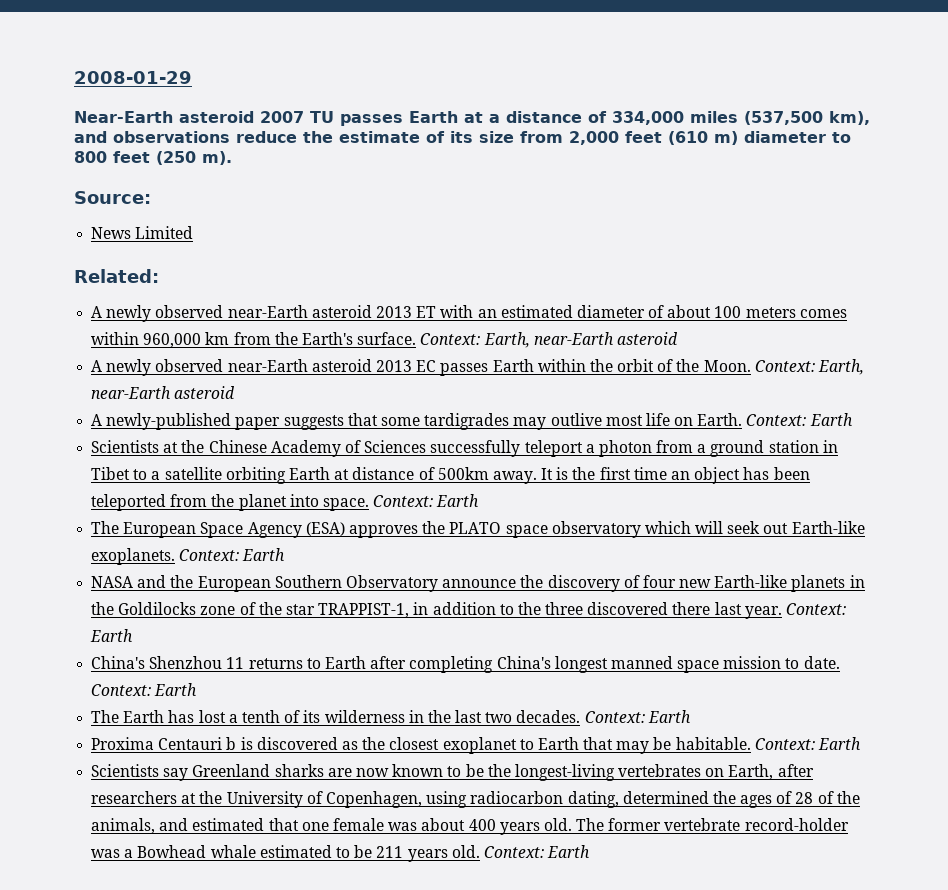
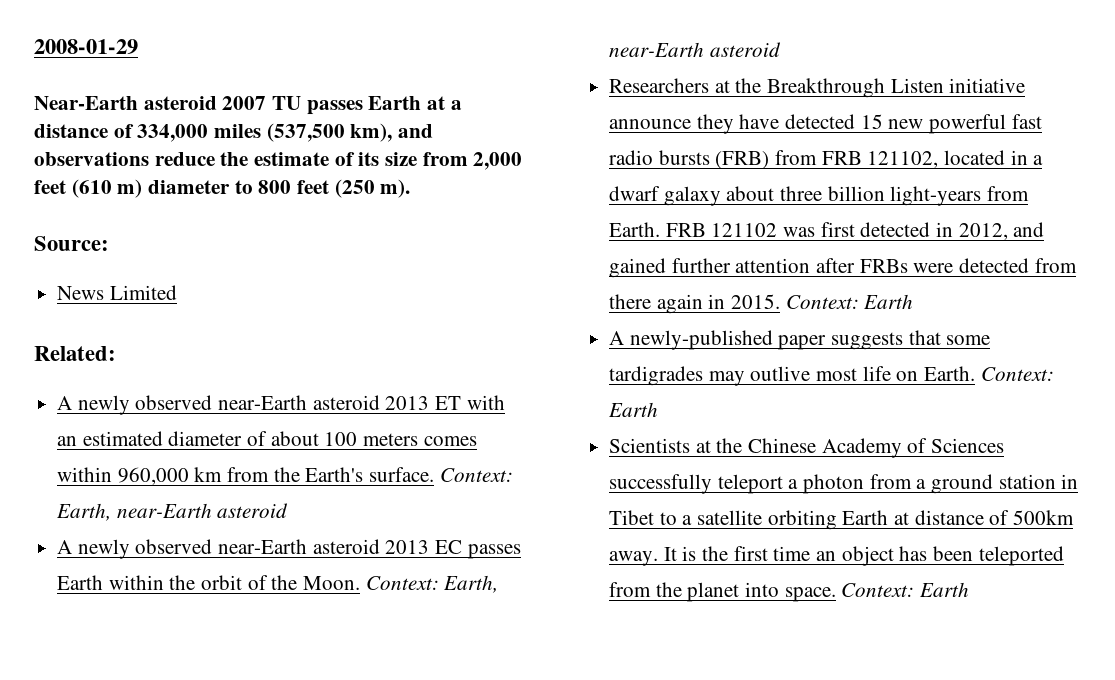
+ Researchers at the Breakthrough Listen initiative announce they have detected 15 new powerful fast radio bursts (FRB) from FRB 121102, located in a dwarf galaxy about three billion light-years from Earth. FRB 121102 was first detected in 2012, and gained further attention after FRBs were detected from there again in 2015. Context: Earth
- The European Space Agency (ESA) approves the PLATO space observatory which will seek out Earth-like exoplanets. Context: Earth
- NASA and the European Southern Observatory announce the discovery of four new Earth-like planets in the Goldilocks zone of the star TRAPPIST-1, in addition to the three discovered there last year. Context: Earth
- China's Shenzhou 11 returns to Earth after completing China's longest manned space mission to date. Context: Earth
- The Earth has lost a tenth of its wilderness in the last two decades. Context: Earth
- Proxima Centauri b is discovered as the closest exoplanet to Earth that may be habitable. Context: Earth
- Scientists say Greenland sharks are now known to be the longest-living vertebrates on Earth, after researchers at the University of Copenhagen, using radiocarbon dating, determined the ages of 28 of the animals, and estimated that one female was about 400 years old. The former vertebrate record-holder was a Bowhead whale estimated to be 211 years old. Context: Earth

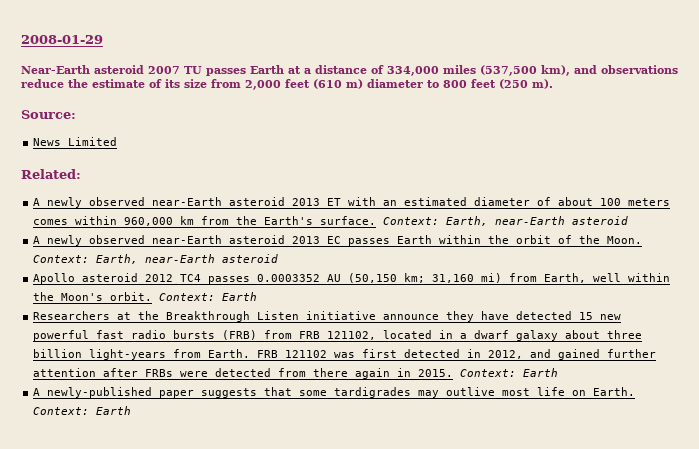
+ Apollo asteroid 2012 TC4 passes 0.0003352 AU (50,150 km; 31,160 mi) from Earth, well within the Moon's orbit. Context: Earth
- Scientists at the Chinese Academy of Sciences successfully teleport a photon from a ground station in Tibet to a satellite orbiting Earth at distance of 500km away. It is the first time an object has been teleported from the planet into space. Context: Earth

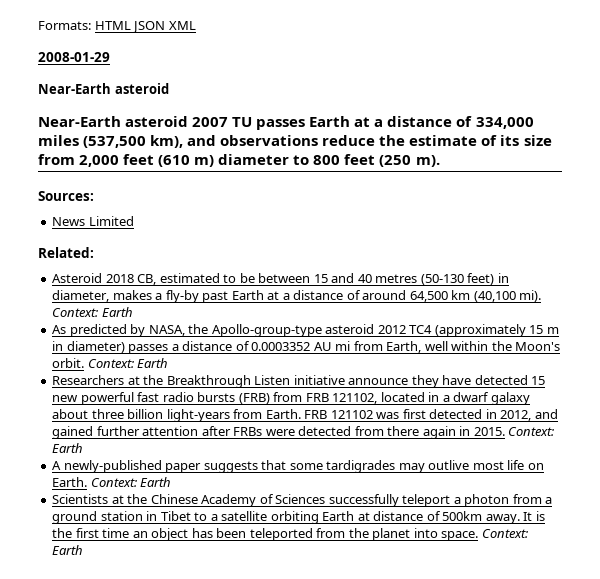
+ Formats: HTML JSON XML
  2008-01-29
+ Near-Earth asteroid
- Source:
+ Sources:
- A newly observed near-Earth asteroid 2013 ET with an estimated diameter of about 100 meters comes within 960,000 km from the Earth's surface. Context: Earth, near-Earth asteroid
- A newly observed near-Earth asteroid 2013 EC passes Earth within the orbit of the Moon. Context: Earth, near-Earth asteroid
- Apollo asteroid 2012 TC4 passes 0.0003352 AU (50,150 km; 31,160 mi) from Earth, well within the Moon's orbit.
+ Asteroid 2018 CB, estimated to be between 15 and 40 metres (50-130 feet) in diameter, makes a fly-by past Earth at a distance of around 64,500 km (40,100 mi). Context: Earth
+ As predicted by NASA, the Apollo-group-type asteroid 2012 TC4 (approximately 15 m in diameter) passes a distance of 0.0003352 AU mi from Earth, well within the Moon's orbit.
+ Scientists at the Chinese Academy of Sciences successfully teleport a photon from a ground station in Tibet to a satellite orbiting Earth at distance of 500km away. It is the first time an object has been teleported from the planet into space. Context: Earth

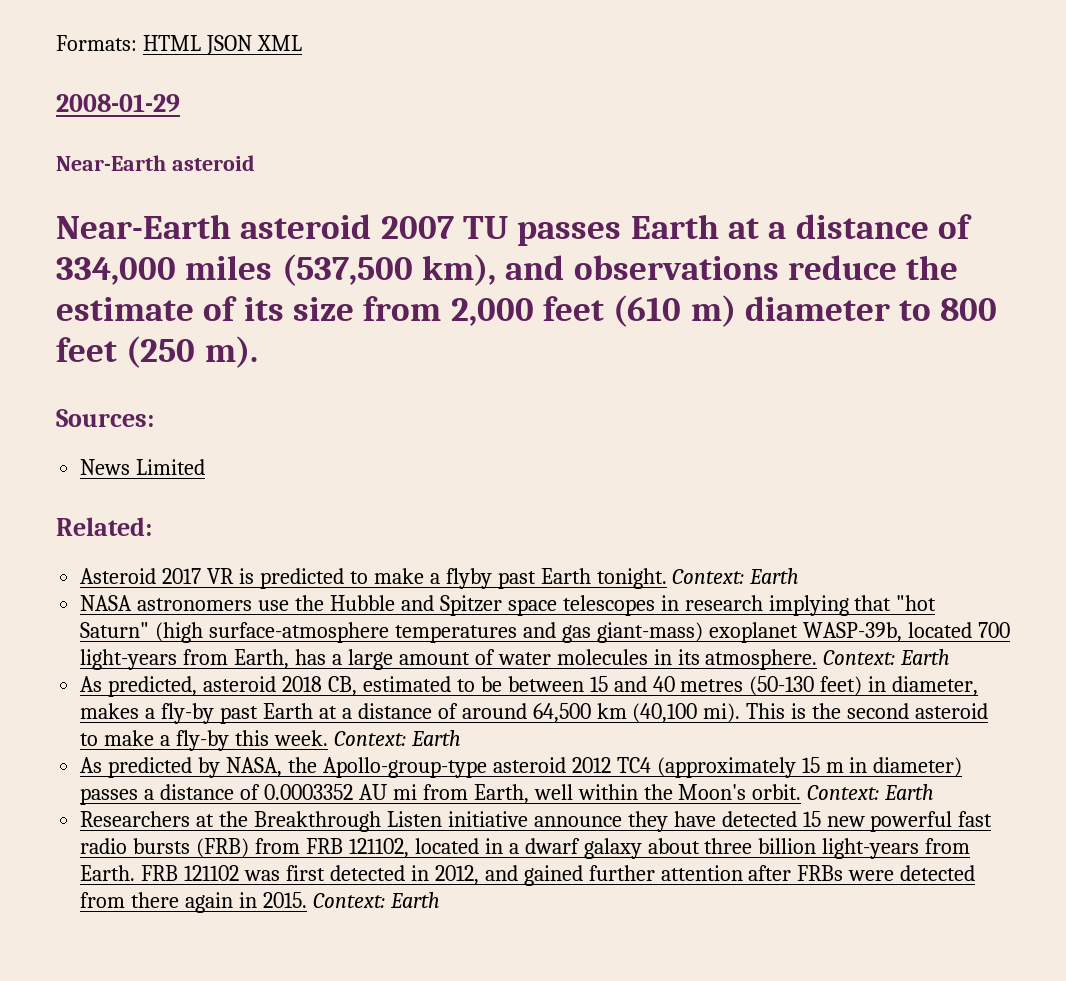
- Asteroid 2018 CB, estimated to be between 15 and 40 metres (50-130 feet) in diameter, makes a fly-by past Earth at a distance of around 64,500 km (40,100 mi).
+ Asteroid 2017 VR is predicted to make a flyby past Earth tonight. Context: Earth
+ NASA astronomers use the Hubble and Spitzer space telescopes in research implying that "hot Saturn" (high surface-atmosphere temperatures and gas giant-mass) exoplanet WASP-39b, located 700 light-years from Earth, has a large amount of water molecules in its atmosphere. Context: Earth
+ As predicted, asteroid 2018 CB, estimated to be between 15 and 40 metres (50-130 feet) in diameter, makes a fly-by past Earth at a distance of around 64,500 km (40,100 mi).
+ This is the second asteroid to make a fly-by this week.
- A newly-published paper suggests that some tardigrades may outlive most life on Earth. Context: Earth
- Scientists at the Chinese Academy of Sciences successfully teleport a photon from a ground station in Tibet to a satellite orbiting Earth at distance of 500km away. It is the first time an object has been teleported from the planet into space. Context: Earth

